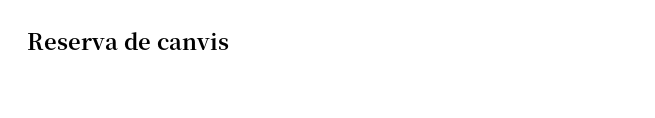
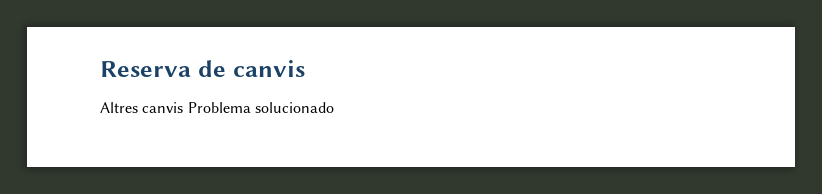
+ Altres canvis Problema solucionado

